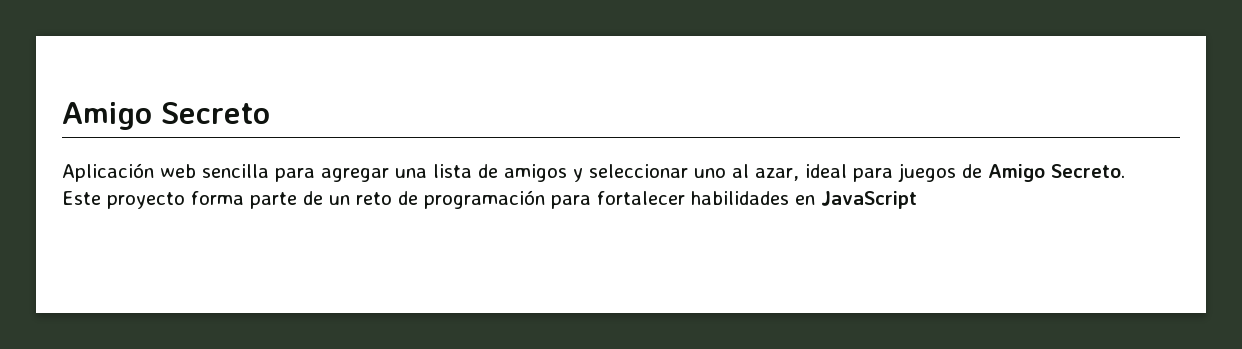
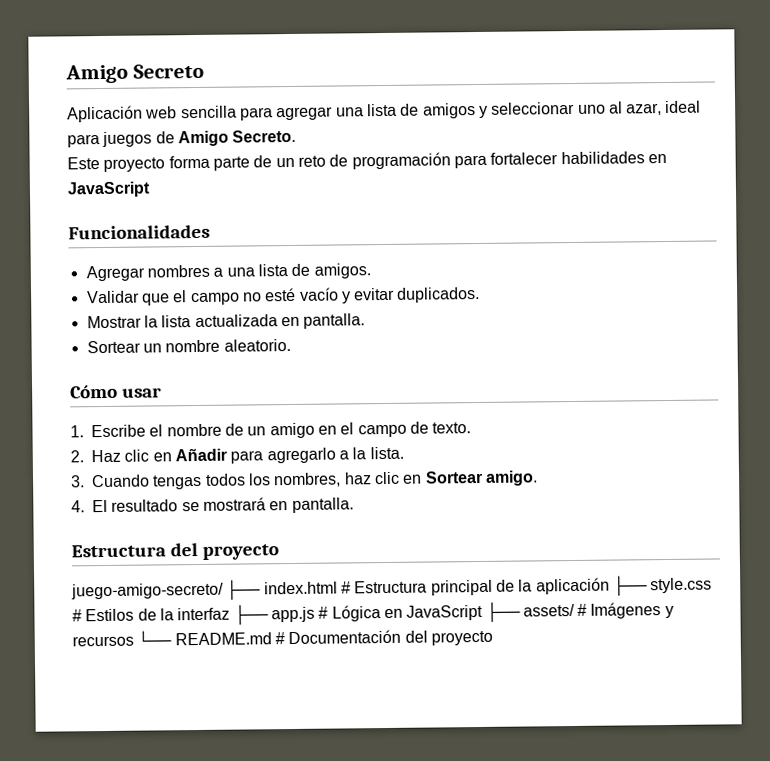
+ Funcionalidades
+ Agregar nombres a una lista de amigos.
+ Validar que el campo no esté vacío y evitar duplicados.
+ Mostrar la lista actualizada en pantalla.
+ Sortear un nombre aleatorio.
+ Cómo usar
+ 1. Escribe el nombre de un amigo en el campo de texto.
+ 2. Haz clic en Añadir para agregarlo a la lista.
+ 3. Cuando tengas todos los nombres, haz clic en Sortear amigo.
+ 4. El resultado se mostrará en pantalla.
+ Estructura del proyecto
+ juego-amigo-secreto/ ├── index.html # Estructura principal de la aplicación ├── style.css # Estilos de la interfaz ├── app.js # Lógica en JavaScript ├── assets/ # Imágenes y recursos └── README.md # Documentación del proyecto

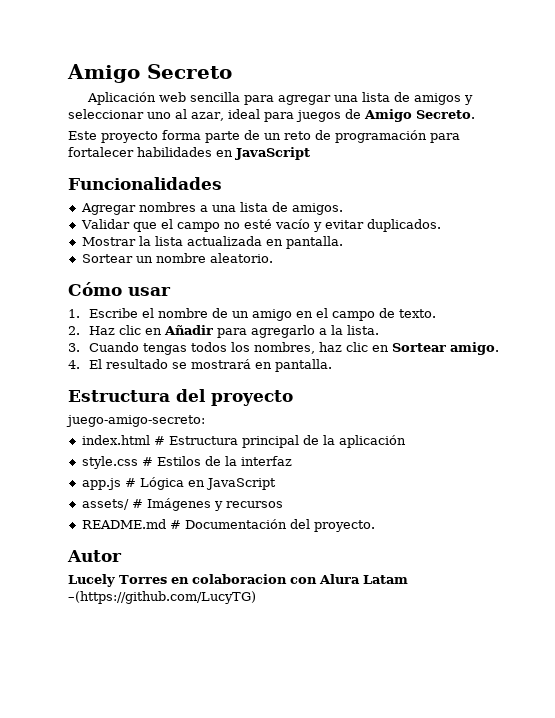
- juego-amigo-secreto/ ├── index.html # Estructura principal de la aplicación ├── style.css # Estilos de la interfaz ├── app.js # Lógica en JavaScript ├── assets/ # Imágenes y recursos └── README.md # Documentación del proyecto
+ juego-amigo-secreto:
+ index.html # Estructura principal de la aplicación
+ style.css # Estilos de la interfaz
+ app.js # Lógica en JavaScript
+ assets/ # Imágenes y recursos
+ README.md # Documentación del proyecto.
+ Autor
+ Lucely Torres en colaboracion con Alura Latam –(https://github.com/LucyTG)

